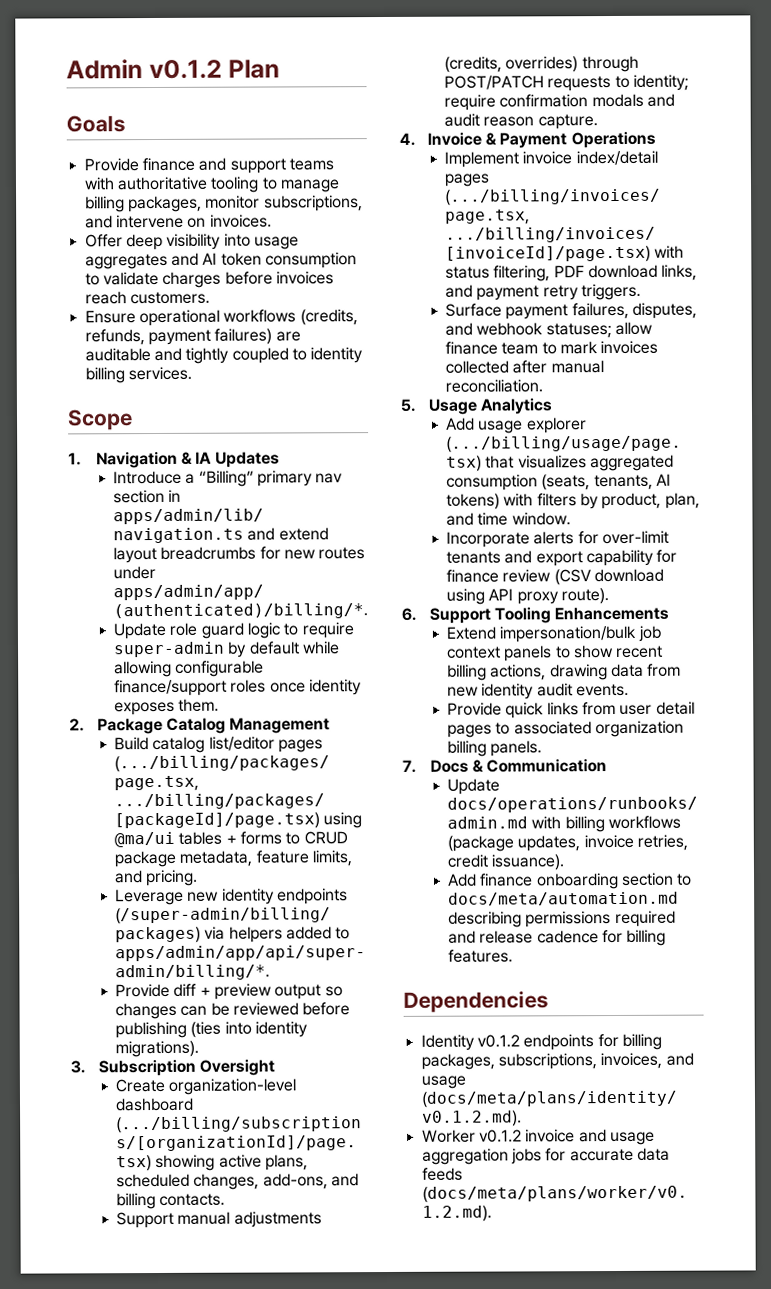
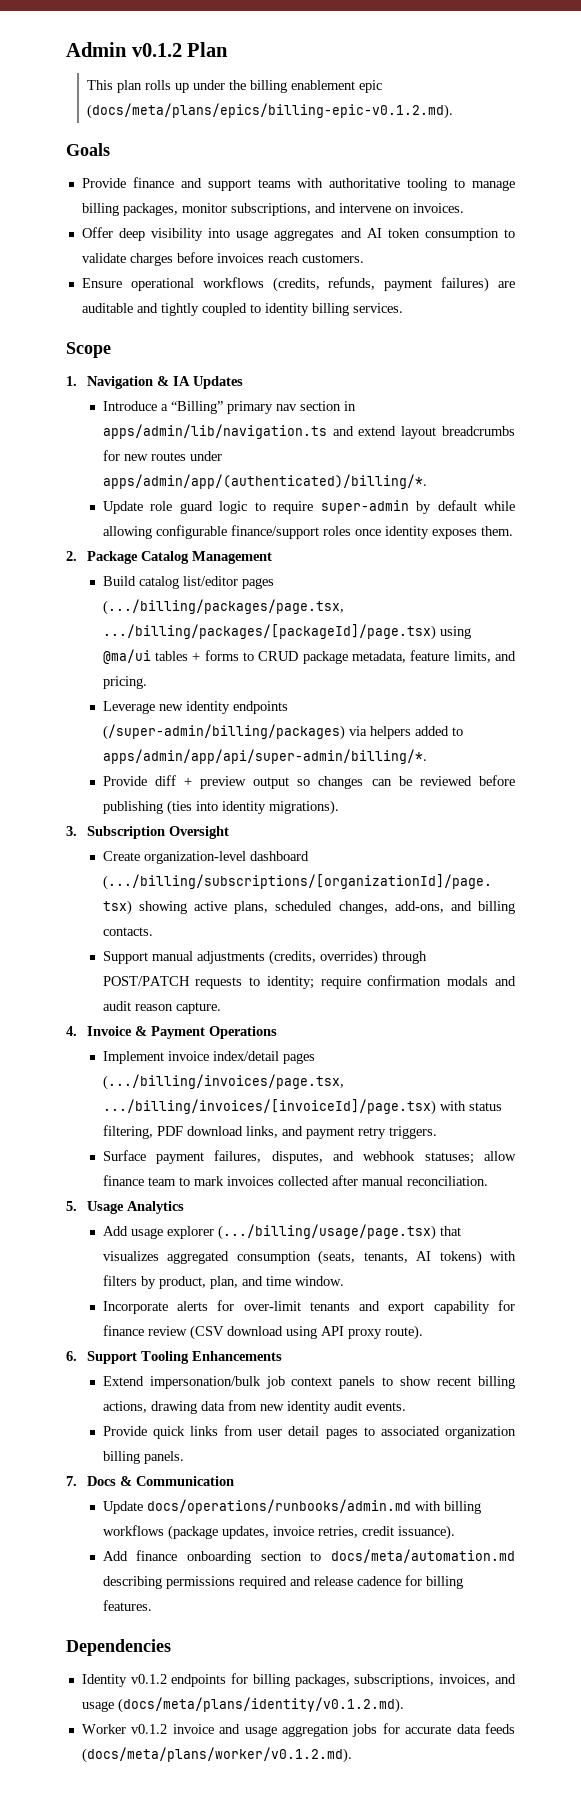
+ This plan rolls up under the billing enablement epic (docs/meta/plans/epics/billing-epic-v0.1.2.md).

